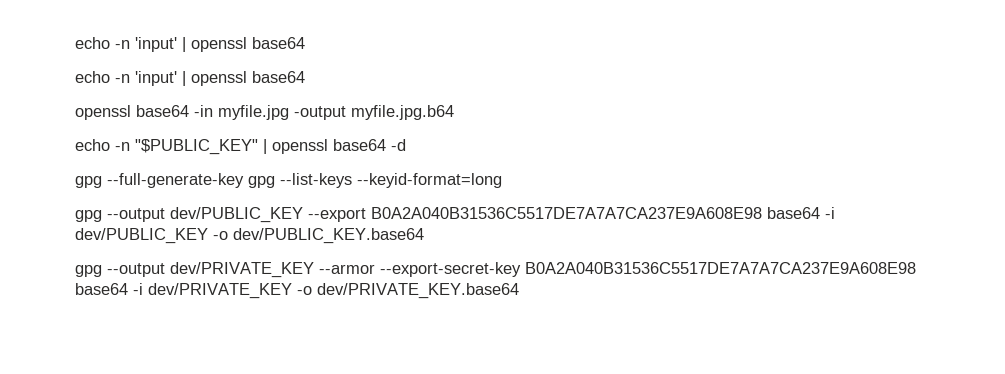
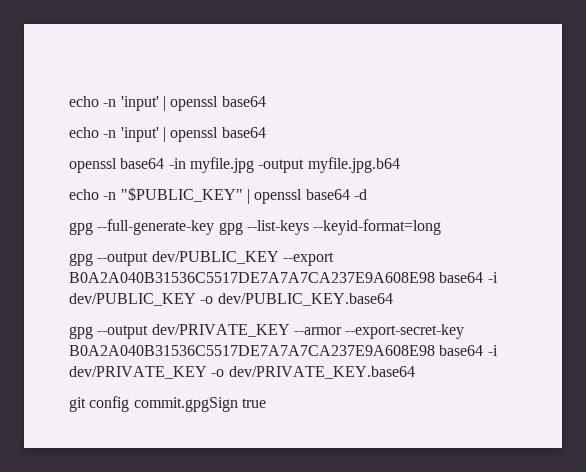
+ git config commit.gpgSign true

